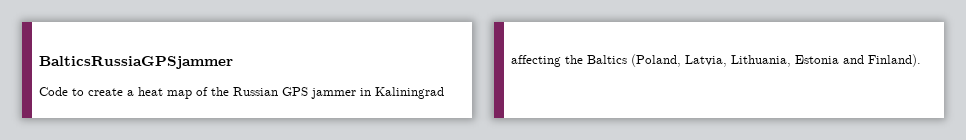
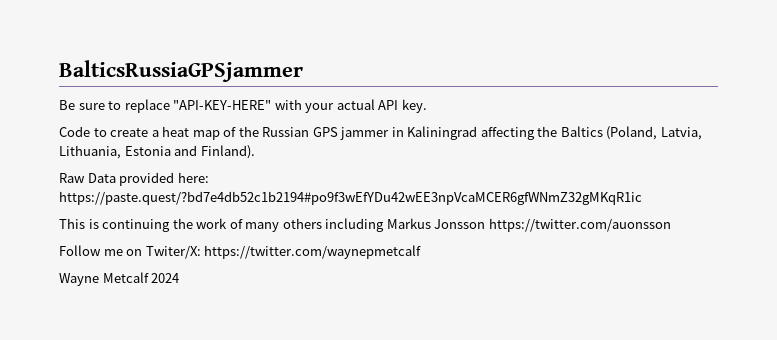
+ Be sure to replace "API-KEY-HERE" with your actual API key.
+ Raw Data provided here: https://paste.quest/?bd7e4db52c1b2194#po9f3wEfYDu42wEE3npVcaMCER6gfWNmZ32gMKqR1ic
+ This is continuing the work of many others including Markus Jonsson https://twitter.com/auonsson
+ Follow me on Twiter/X: https://twitter.com/waynepmetcalf
+ Wayne Metcalf 2024

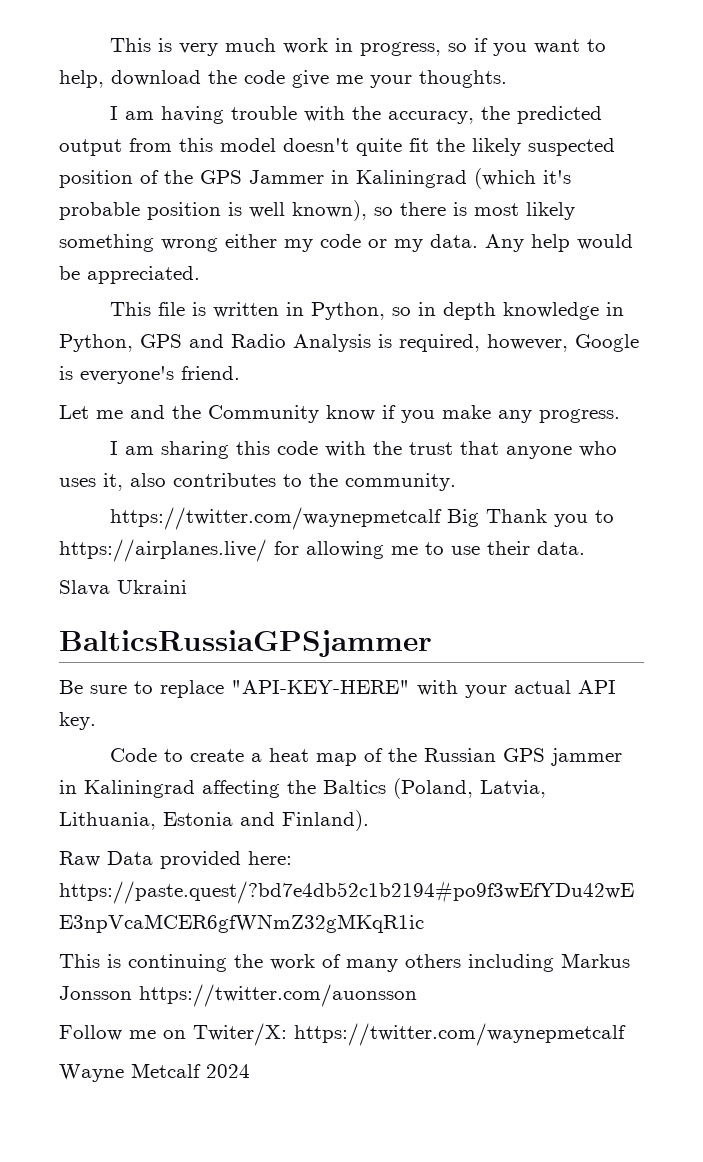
+ This is very much work in progress, so if you want to help, download the code give me your thoughts.
+ I am having trouble with the accuracy, the predicted output from this model doesn't quite fit the likely suspected position of the GPS Jammer in Kaliningrad (which it's probable position is well known), so there is most likely something wrong either my code or my data. Any help would be appreciated.
+ This file is written in Python, so in depth knowledge in Python, GPS and Radio Analysis is required, however, Google is everyone's friend.
+ Let me and the Community know if you make any progress.
+ I am sharing this code with the trust that anyone who uses it, also contributes to the community.
+ https://twitter.com/waynepmetcalf Big Thank you to https://airplanes.live/ for allowing me to use their data.
+ Slava Ukraini

